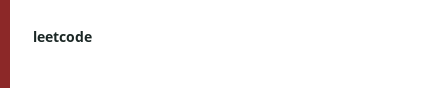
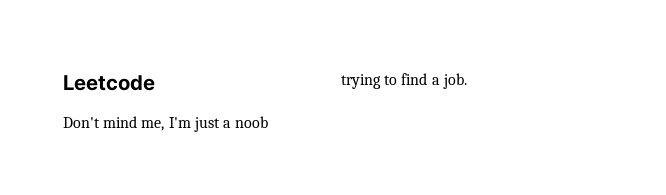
- leetcode
+ Leetcode
+ Don't mind me, I'm just a noob trying to find a job.

